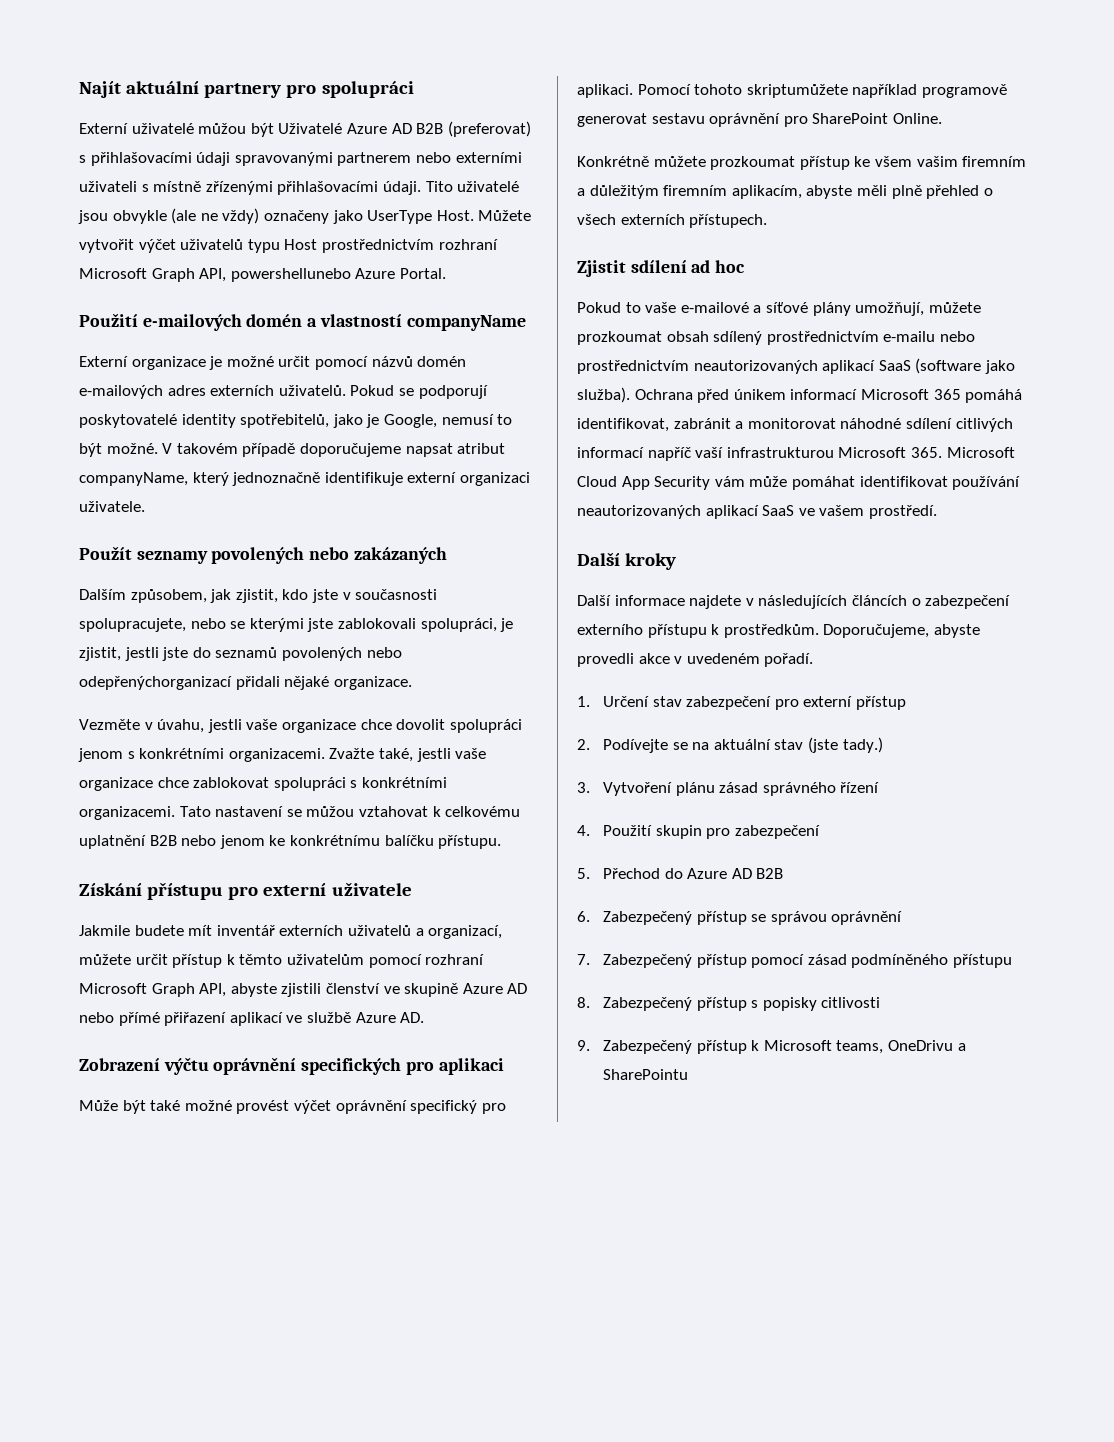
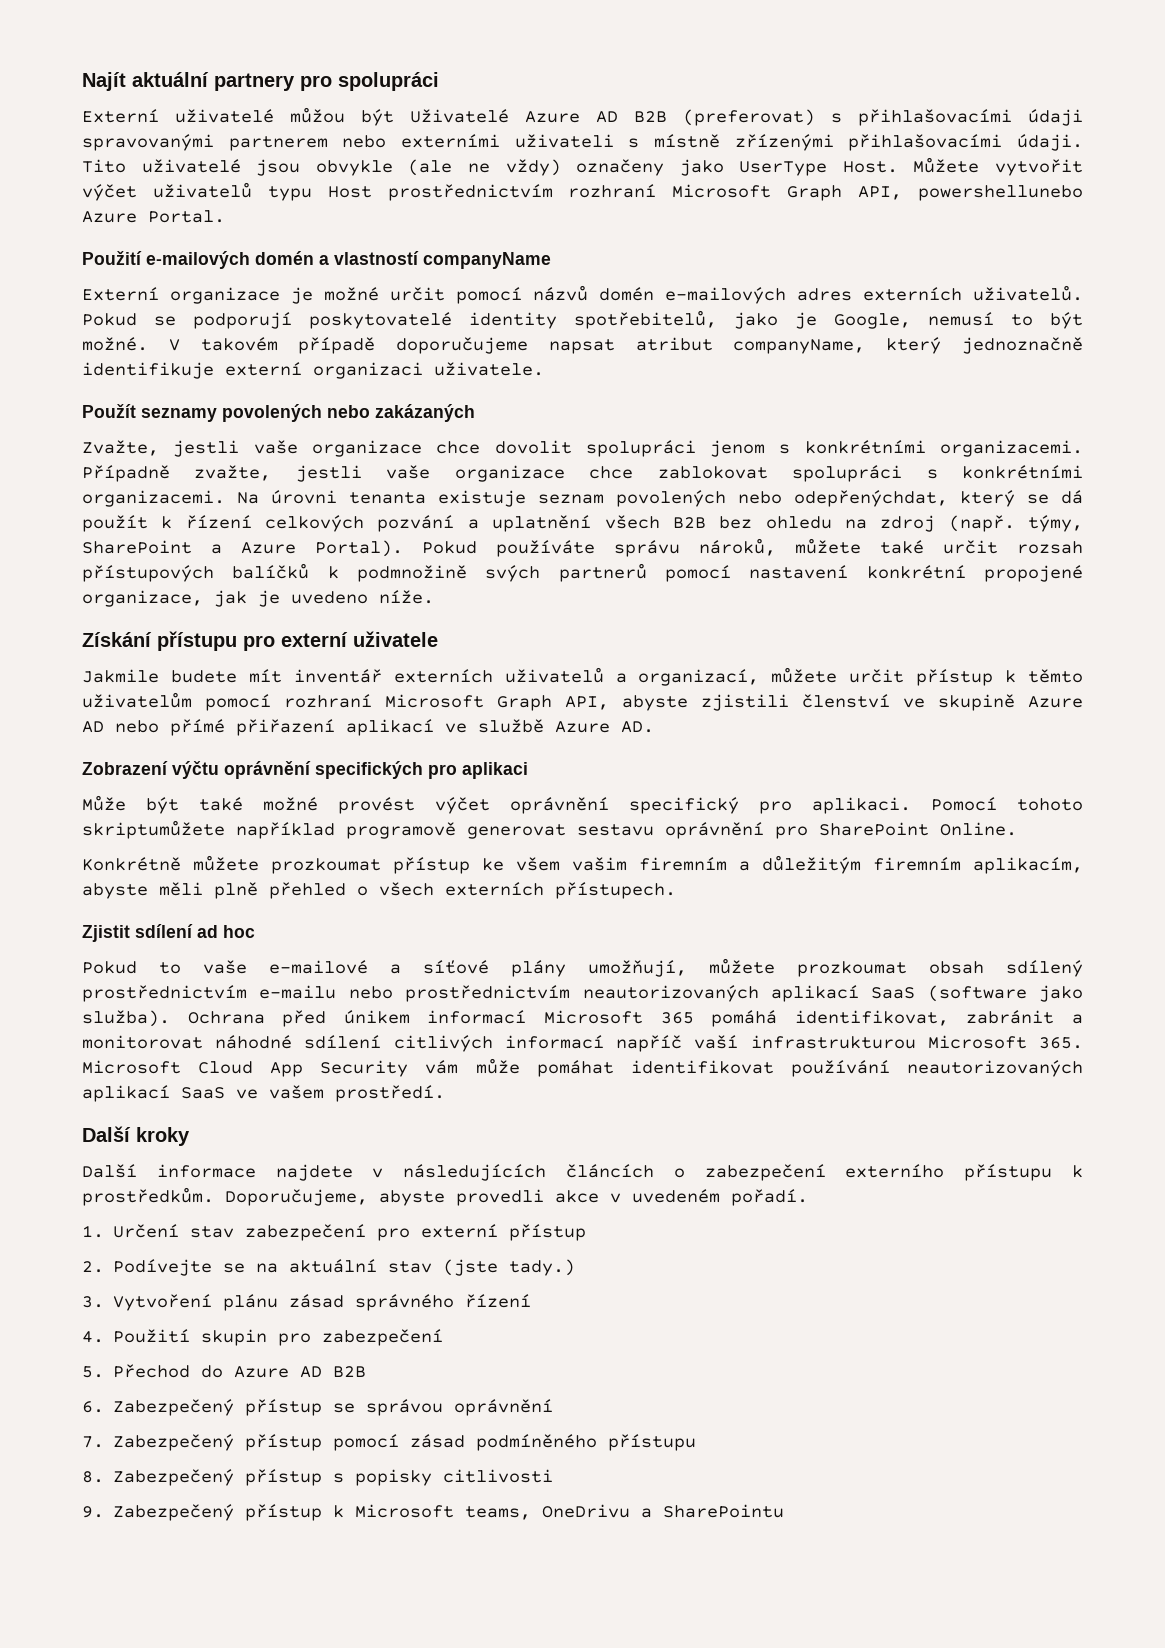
- Dalším způsobem, jak zjistit, kdo jste v současnosti spolupracujete, nebo se kterými jste zablokovali spolupráci, je zjistit, jestli jste do seznamů povolených nebo odepřenýchorganizací přidali nějaké organizace.
- Vezměte v úvahu, jestli vaše organizace chce dovolit spolupráci jenom s konkrétními organizacemi.
+ Zvažte, jestli vaše organizace chce dovolit spolupráci jenom s konkrétními organizacemi.
- Zvažte také, jestli vaše organizace chce zablokovat spolupráci s konkrétními organizacemi.
+ Případně zvažte, jestli vaše organizace chce zablokovat spolupráci s konkrétními organizacemi.
- Tato nastavení se můžou vztahovat k celkovému uplatnění B2B nebo jenom ke konkrétnímu balíčku přístupu.
+ Na úrovni tenanta existuje seznam povolených nebo odepřenýchdat, který se dá použít k řízení celkových pozvání a uplatnění všech B2B bez ohledu na zdroj (např. týmy, SharePoint a Azure Portal). Pokud používáte správu nároků, můžete také určit rozsah přístupových balíčků k podmnožině svých partnerů pomocí nastavení konkrétní propojené organizace, jak je uvedeno níže.

